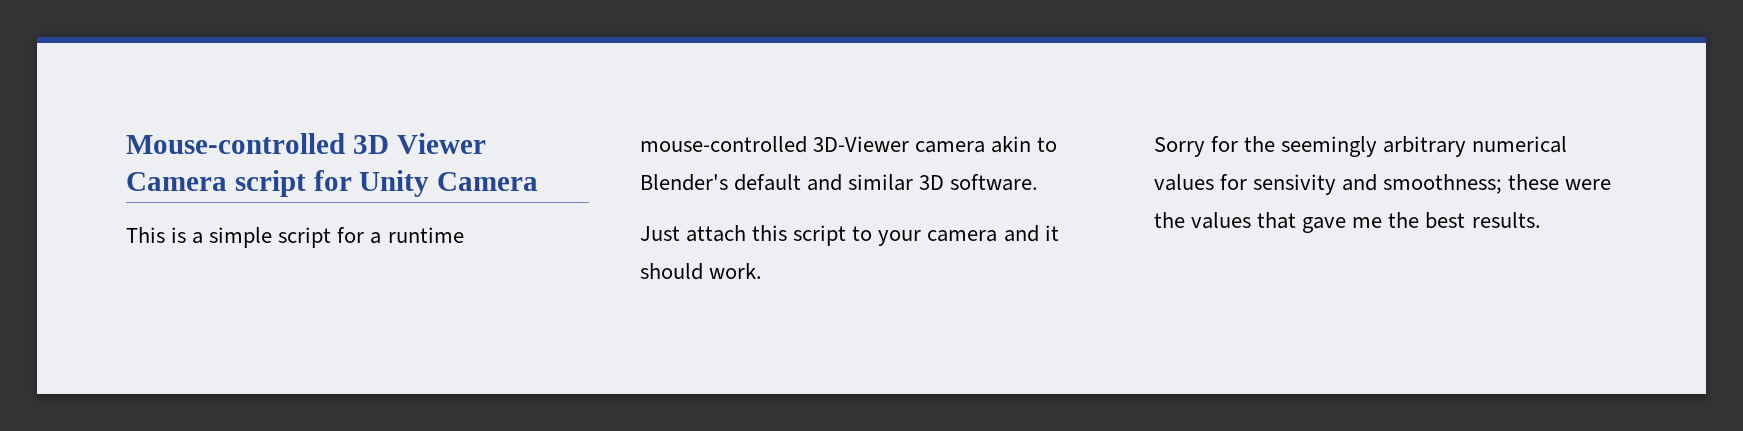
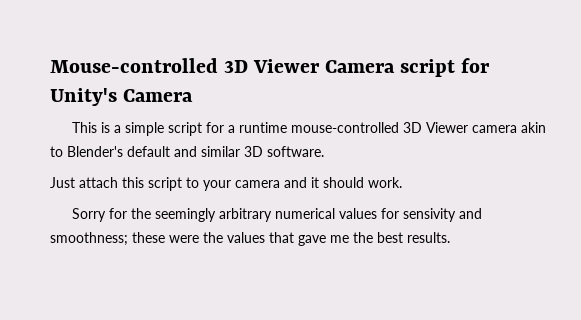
- Mouse-controlled 3D Viewer Camera script for Unity Camera
+ Mouse-controlled 3D Viewer Camera script for Unity's Camera
- This is a simple script for a runtime mouse-controlled 3D-Viewer camera akin to Blender's default and similar 3D software.
+ This is a simple script for a runtime mouse-controlled 3D Viewer camera akin to Blender's default and similar 3D software.

